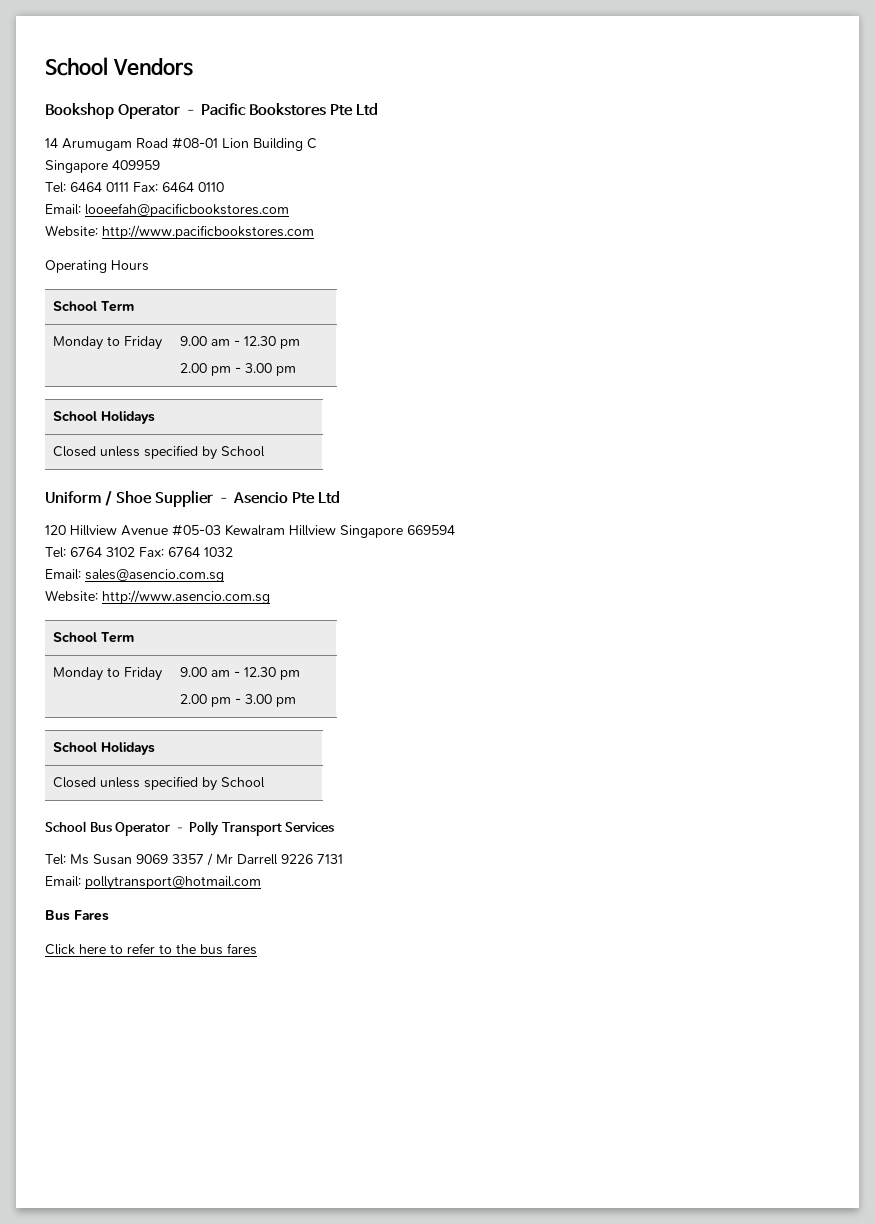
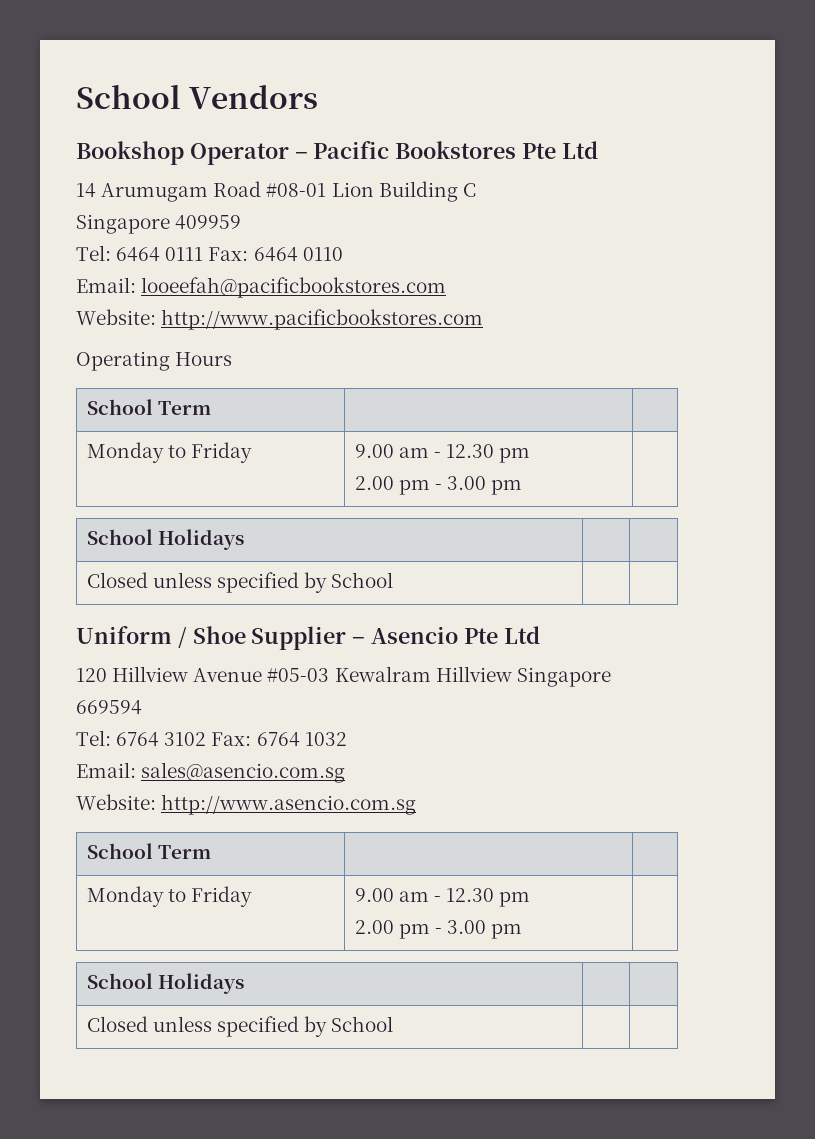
- School Bus Operator – Polly Transport Services
- Tel: Ms Susan 9069 3357 / Mr Darrell 9226 7131
- Email: pollytransport@hotmail.com
- Bus Fares
- Click here to refer to the bus fares

